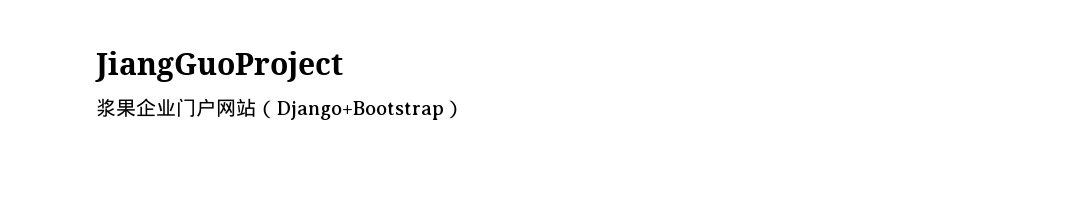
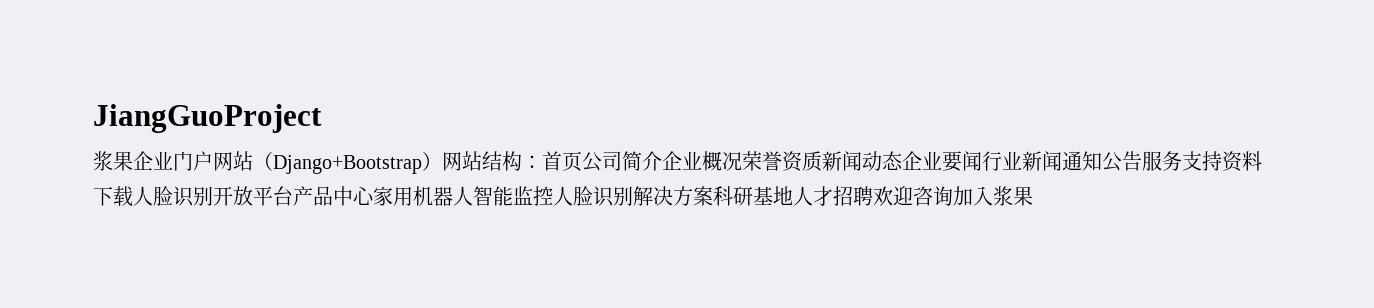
- 浆果企业门户网站（Django+Bootstrap）
+ 浆果企业门户网站（Django+Bootstrap）网站结构：首页公司简介企业概况荣誉资质新闻动态企业要闻行业新闻通知公告服务支持资料下载人脸识别开放平台产品中心家用机器人智能监控人脸识别解决方案科研基地人才招聘欢迎咨询加入浆果

